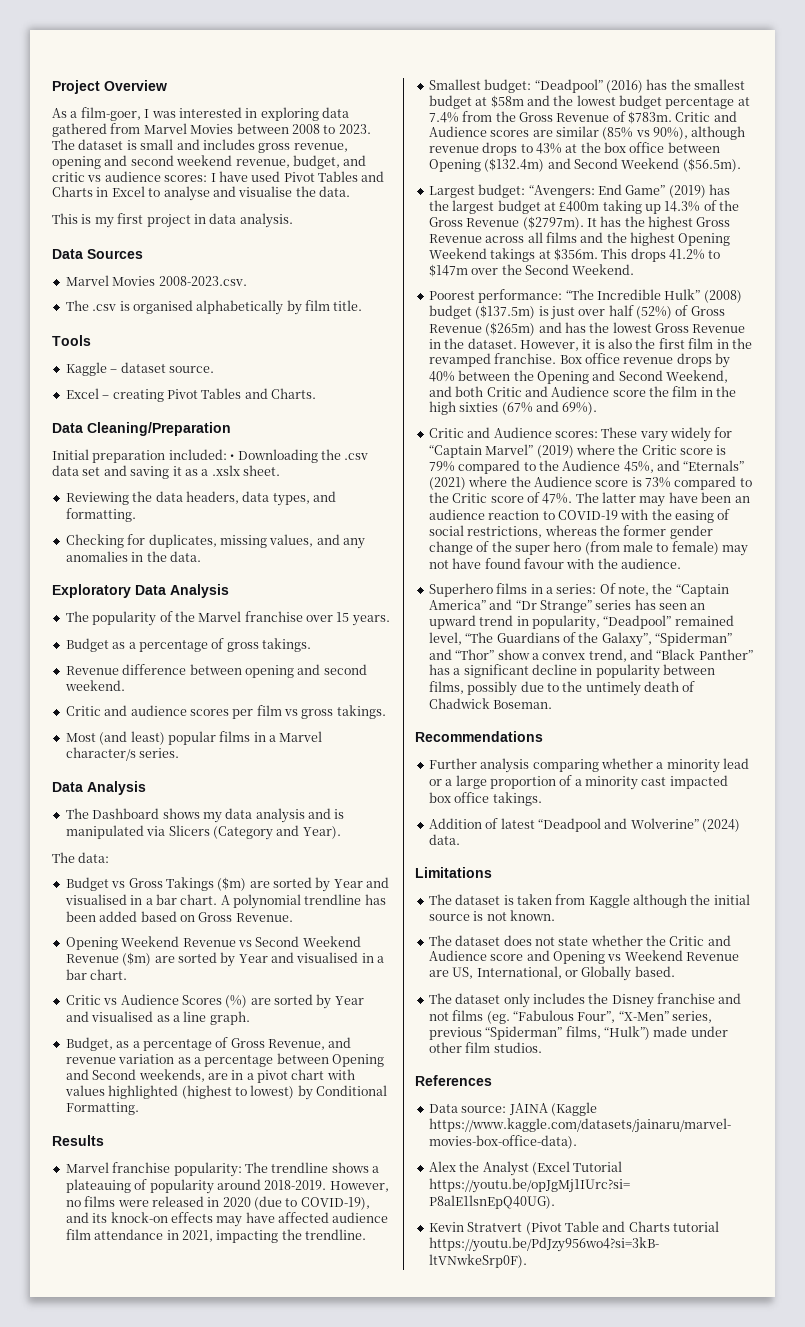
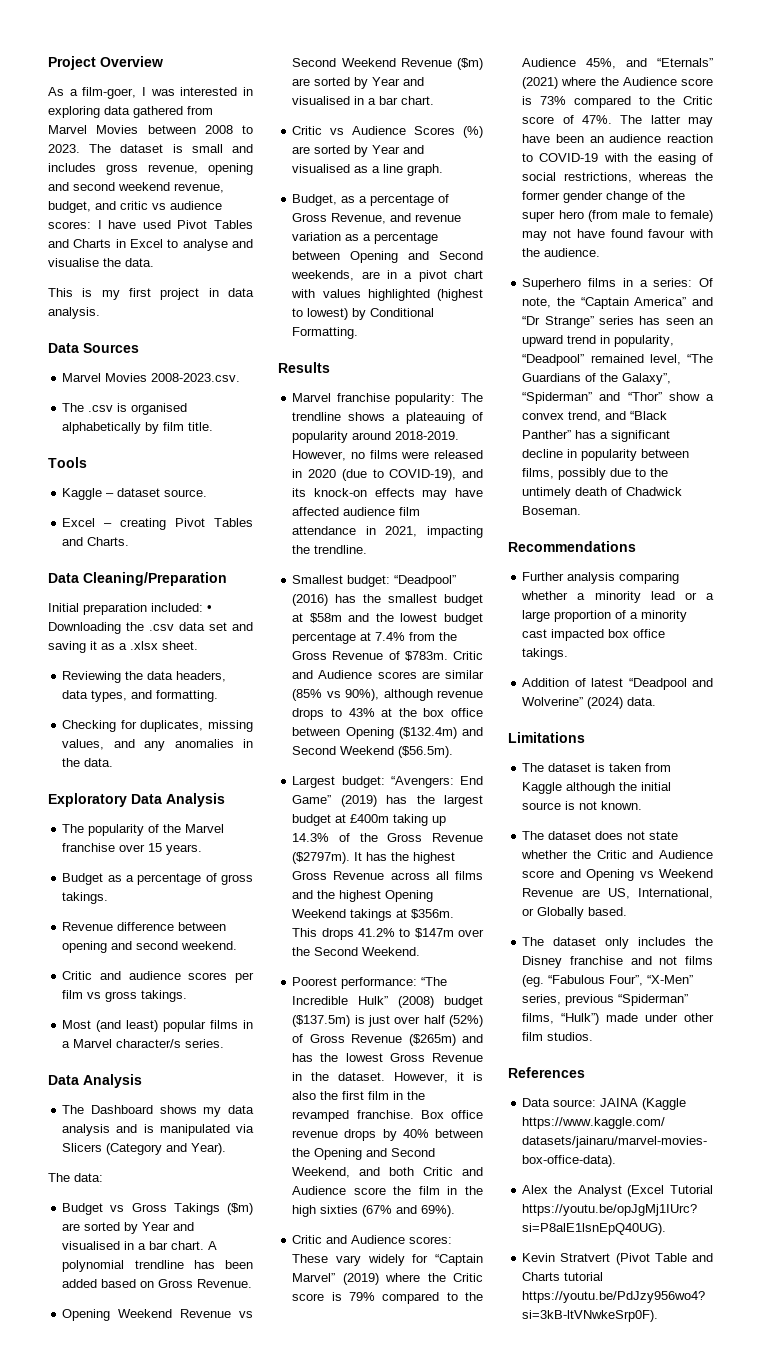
- Initial preparation included: • Downloading the .csv data set and saving it as a .xslx sheet.
+ Initial preparation included: • Downloading the .csv data set and saving it as a .xlsx sheet.

